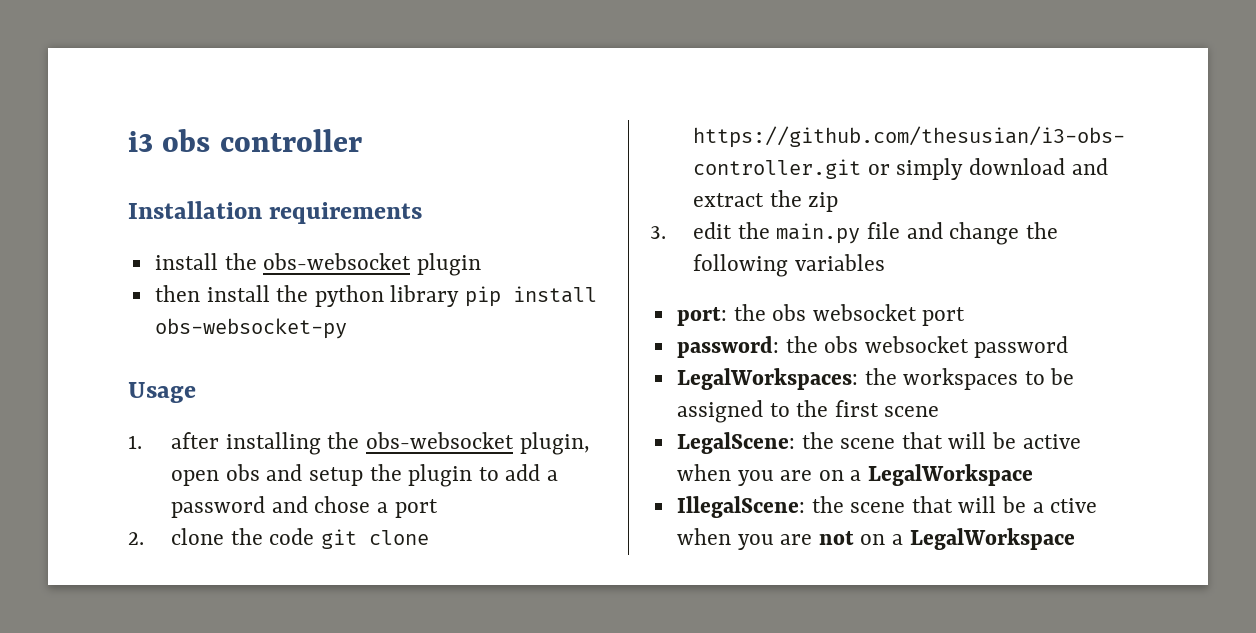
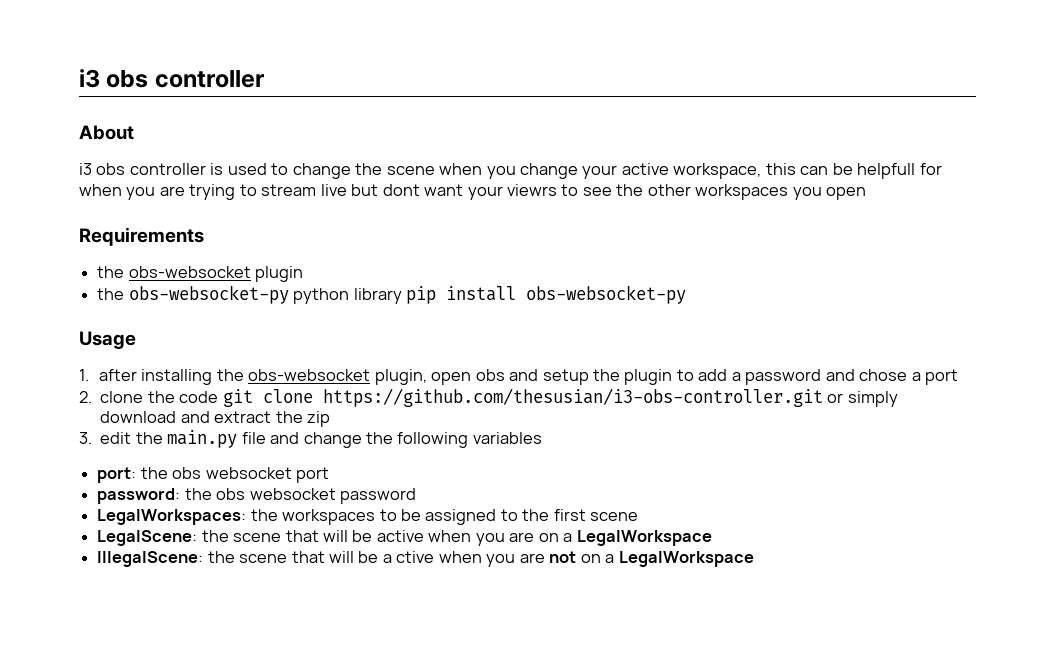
- Installation requirements
- install the obs-websocket plugin
+ About
+ i3 obs controller is used to change the scene when you change your active workspace, this can be helpfull for when you are trying to stream live but dont want your viewrs to see the other workspaces you open
+ Requirements
+ the obs-websocket plugin
- then install the python library pip install obs-websocket-py
+ the obs-websocket-py python library pip install obs-websocket-py

